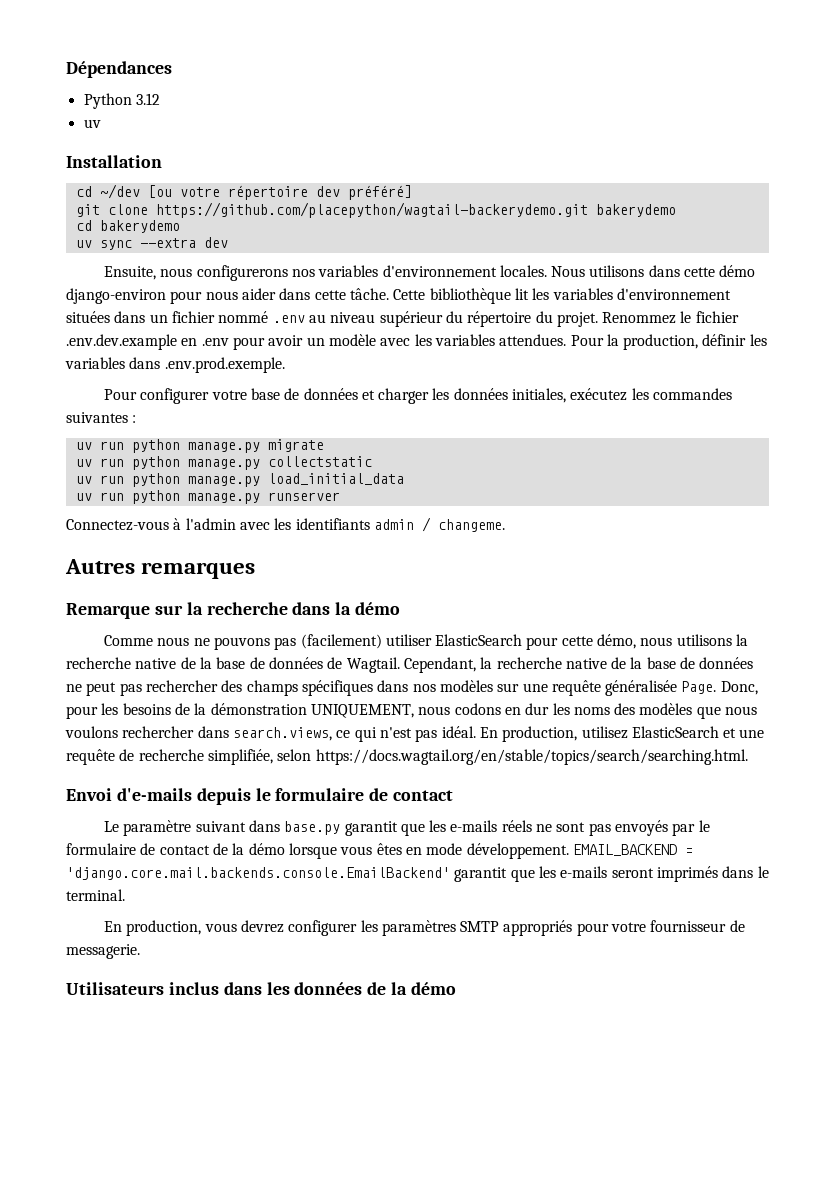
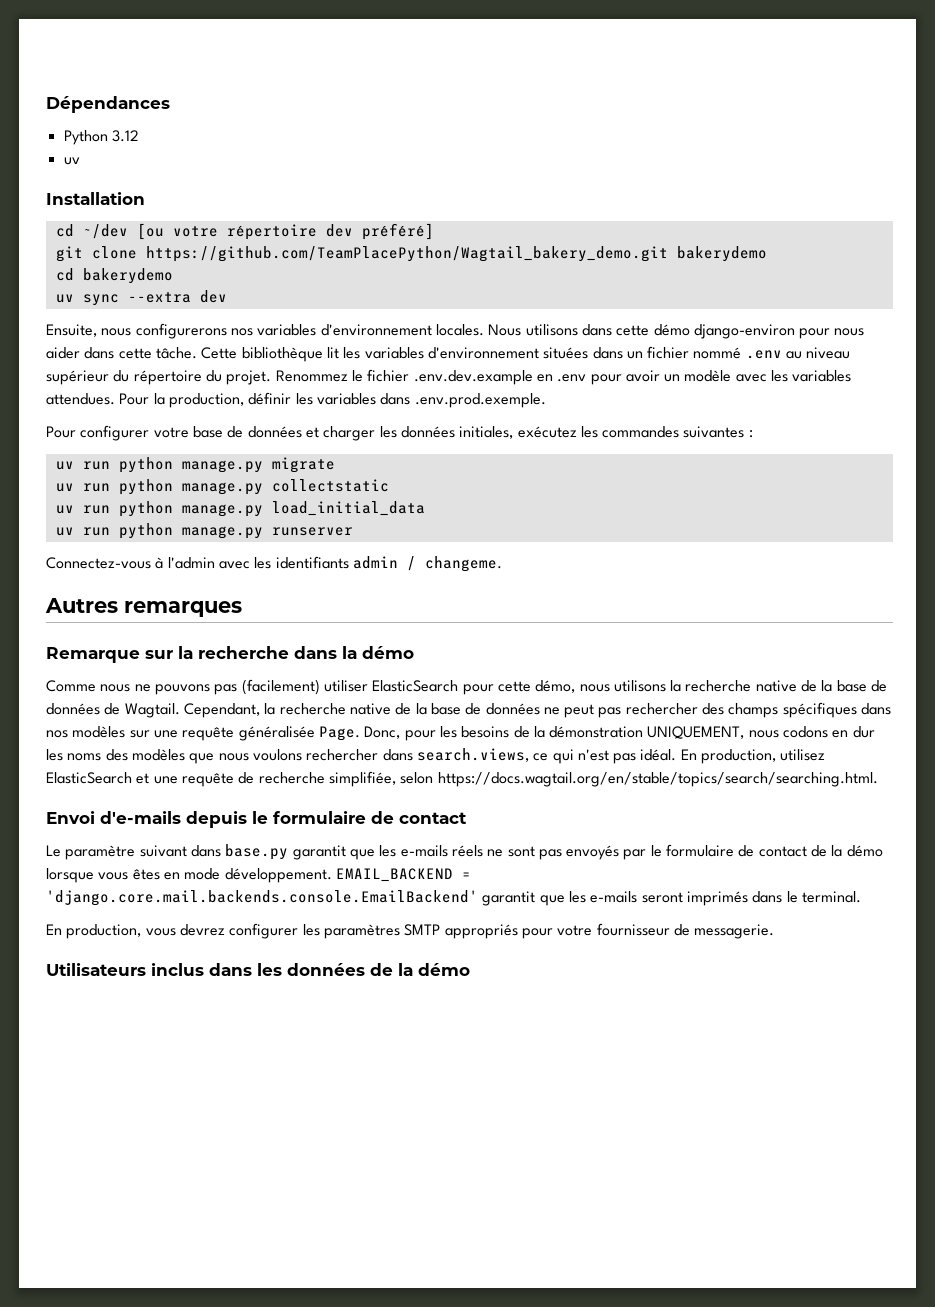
- git clone https://github.com/placepython/wagtail-backerydemo.git bakerydemo
+ git clone https://github.com/TeamPlacePython/Wagtail_bakery_demo.git bakerydemo

